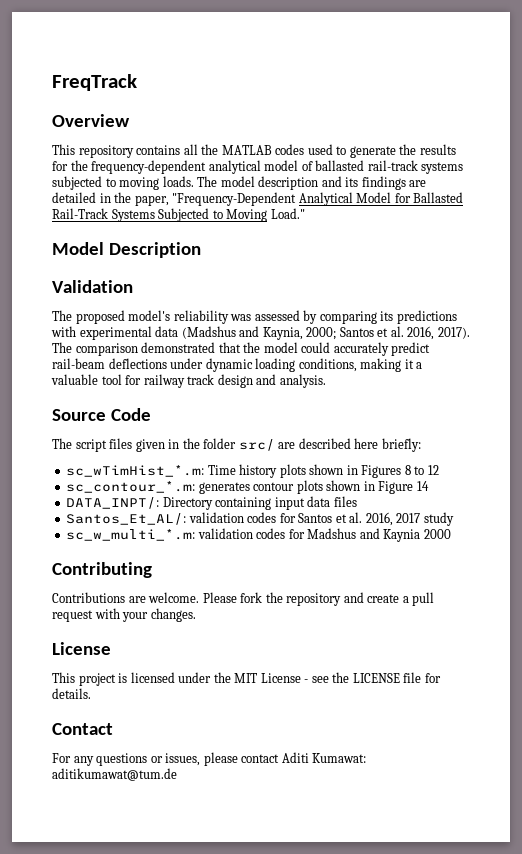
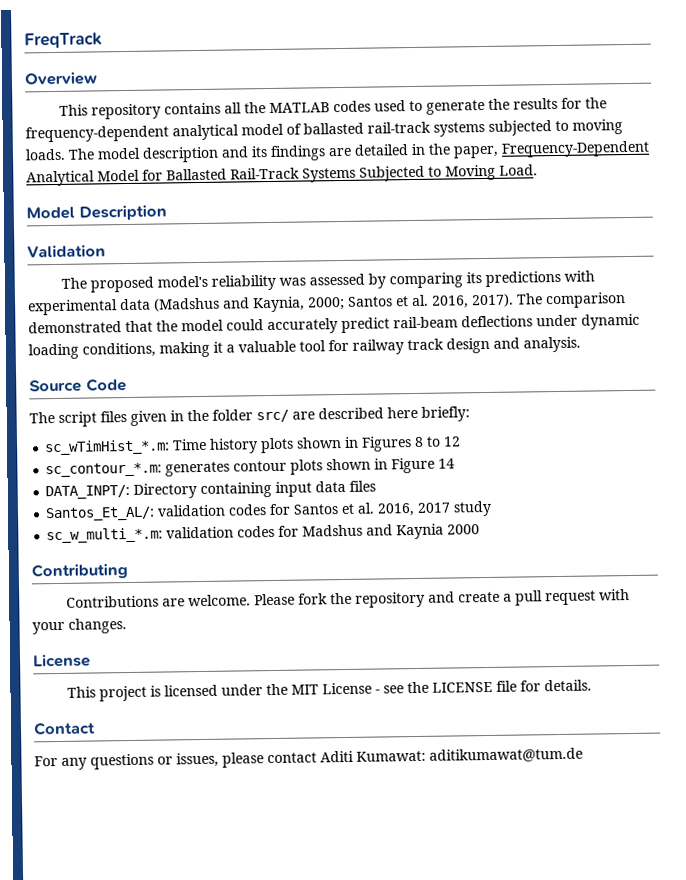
- The model description and its findings are detailed in the paper, "Frequency-Dependent Analytical Model for Ballasted Rail-Track Systems Subjected to Moving Load."
+ The model description and its findings are detailed in the paper, Frequency-Dependent Analytical Model for Ballasted Rail-Track Systems Subjected to Moving Load.

